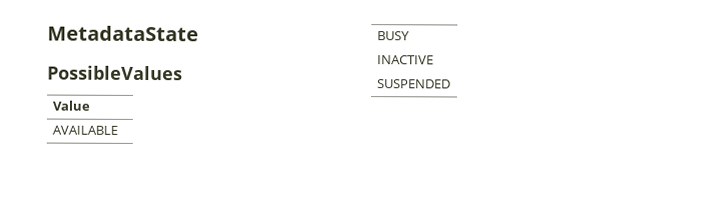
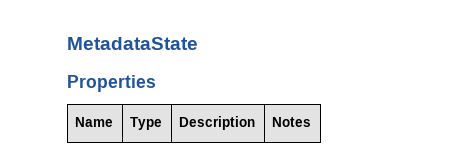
- PossibleValues
- Value
- AVAILABLE
- BUSY
- INACTIVE
- SUSPENDED
+ Properties
+ Name | Type | Description | Notes

